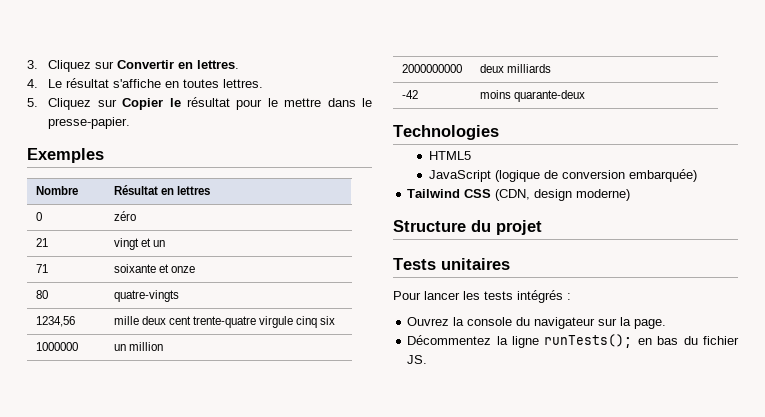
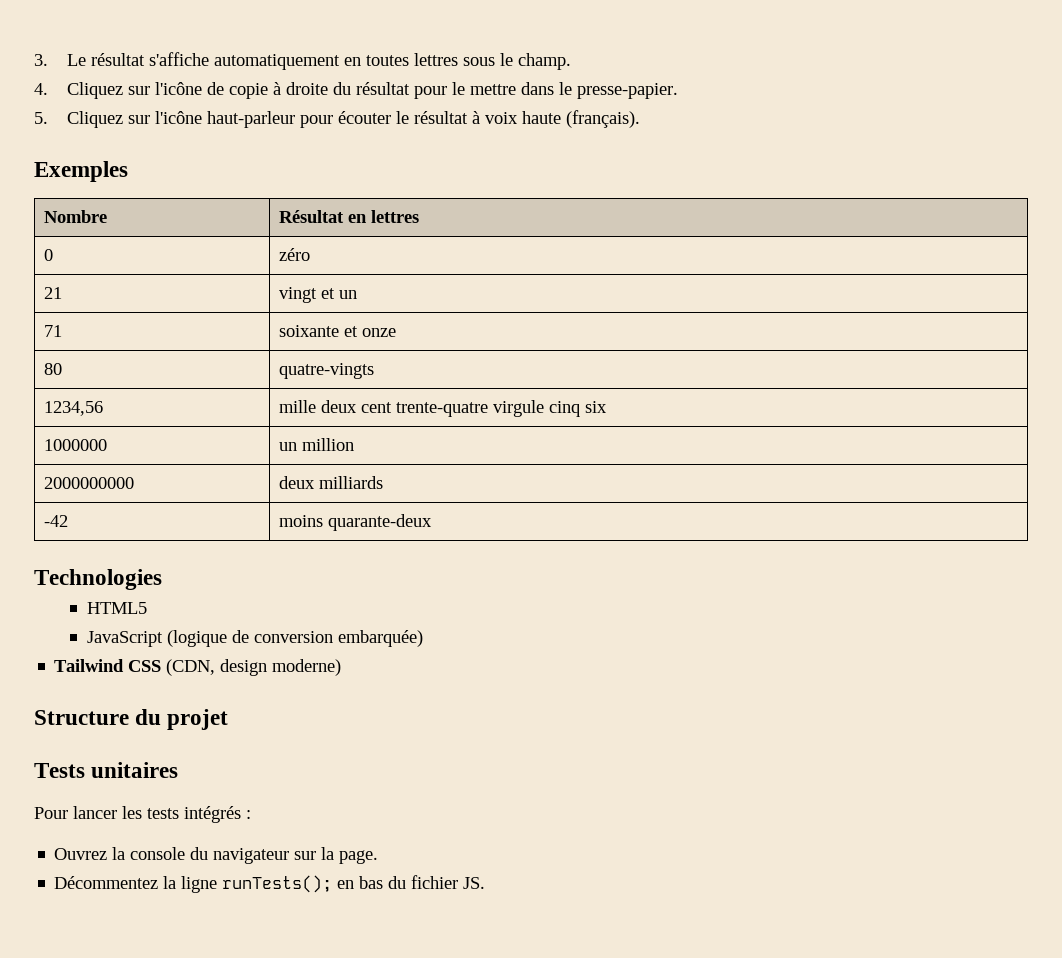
- 3. Cliquez sur Convertir en lettres.
- 4. Le résultat s'affiche en toutes lettres.
- 5. Cliquez sur Copier le résultat pour le mettre dans le presse-papier.
+ 3. Le résultat s'affiche automatiquement en toutes lettres sous le champ.
+ 4. Cliquez sur l'icône de copie à droite du résultat pour le mettre dans le presse-papier.
+ 5. Cliquez sur l'icône haut-parleur pour écouter le résultat à voix haute (français).

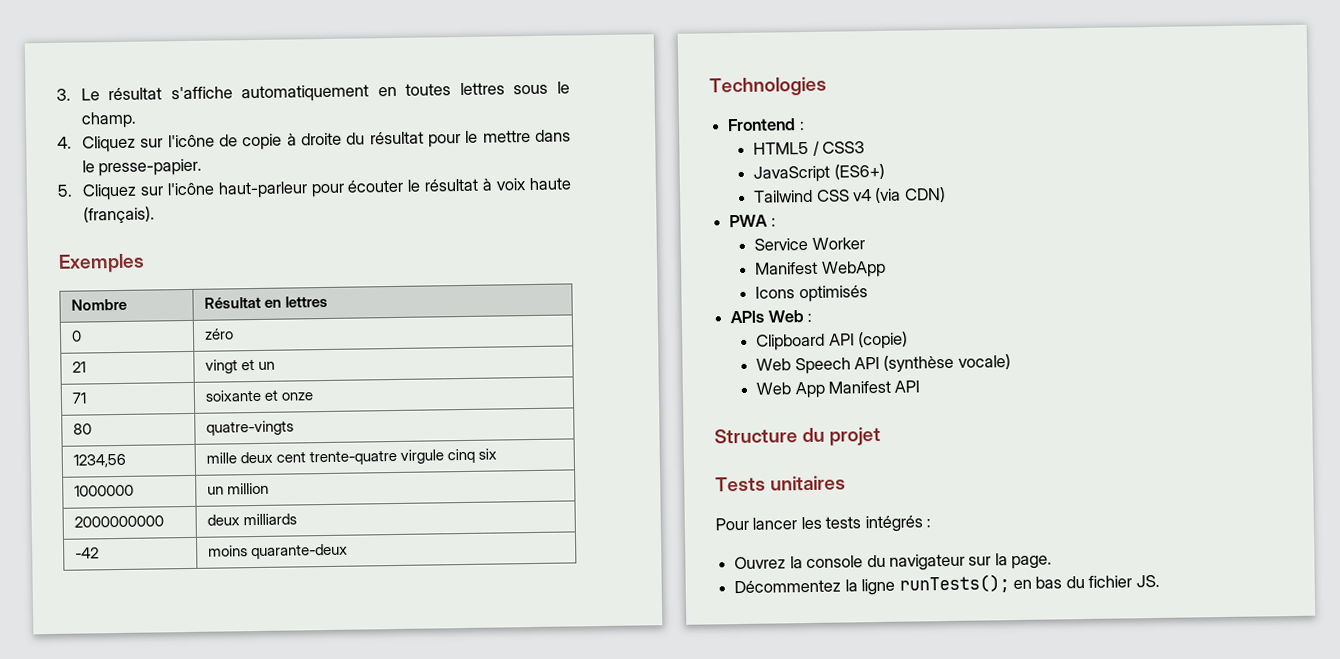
+ Frontend :
- HTML5
+ HTML5 / CSS3
- JavaScript (logique de conversion embarquée)
- Tailwind CSS (CDN, design moderne)
+ JavaScript (ES6+)
+ Tailwind CSS v4 (via CDN)
+ PWA :
+ Service Worker
+ Manifest WebApp
+ Icons optimisés
+ APIs Web :
+ Clipboard API (copie)
+ Web Speech API (synthèse vocale)
+ Web App Manifest API

